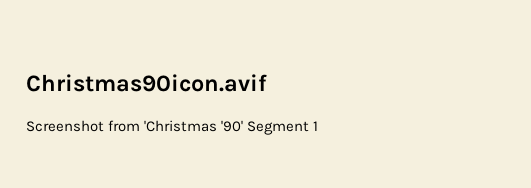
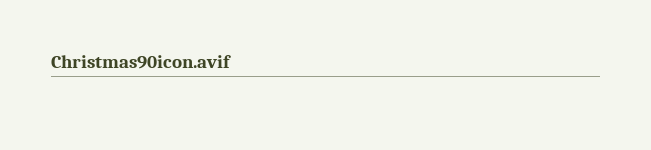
- Screenshot from 'Christmas '90' Segment 1

